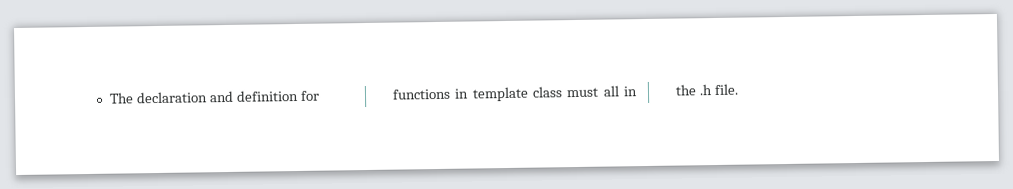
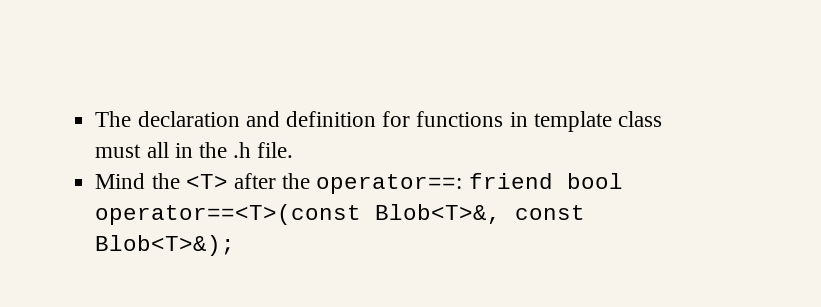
+ Mind the <T> after the operator==: friend bool operator==<T>(const Blob<T>&, const Blob<T>&);

